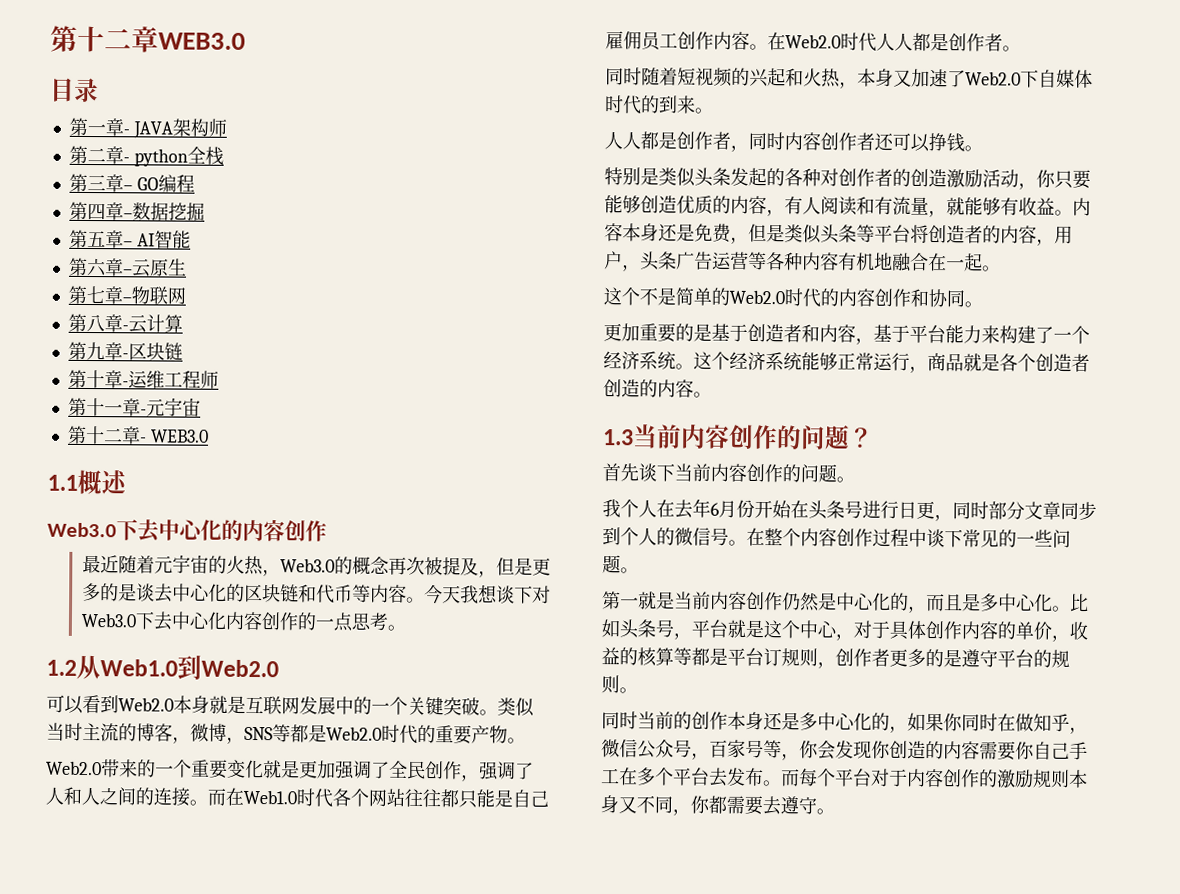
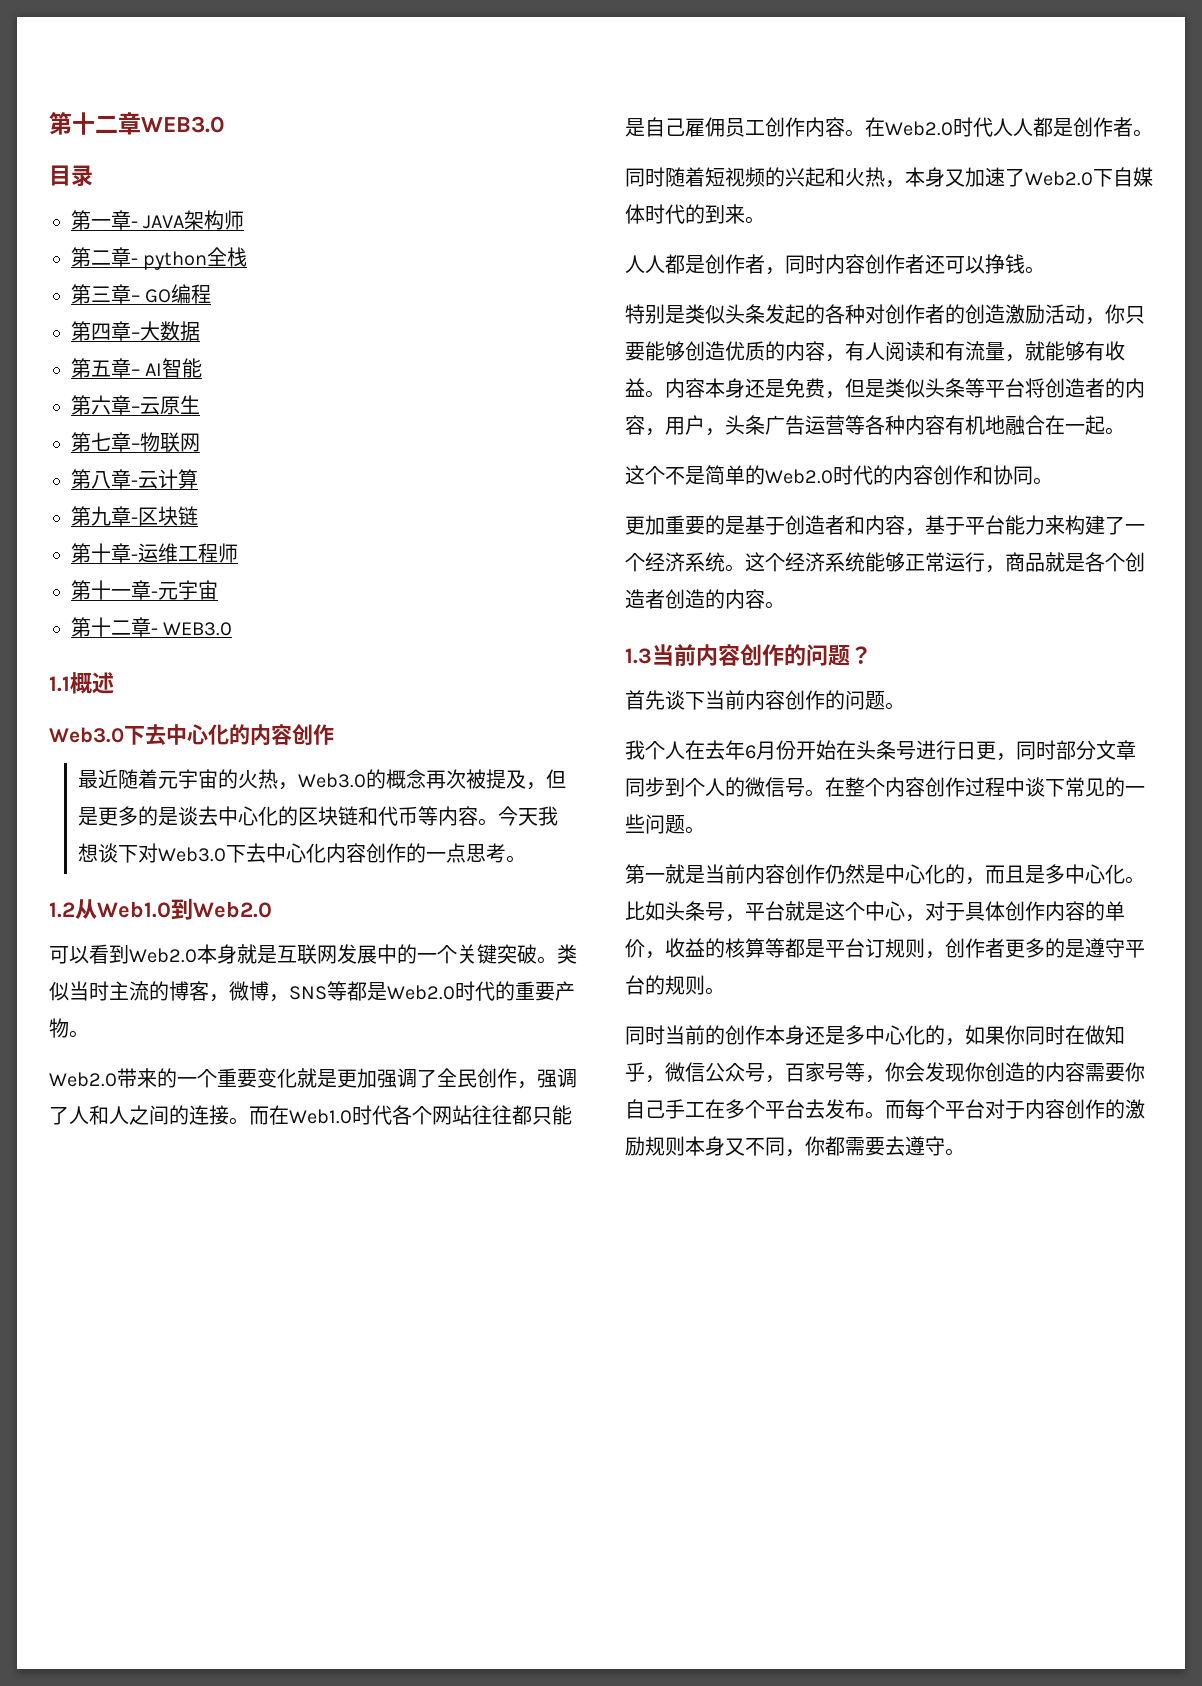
- 第四章–数据挖掘
+ 第四章–大数据

